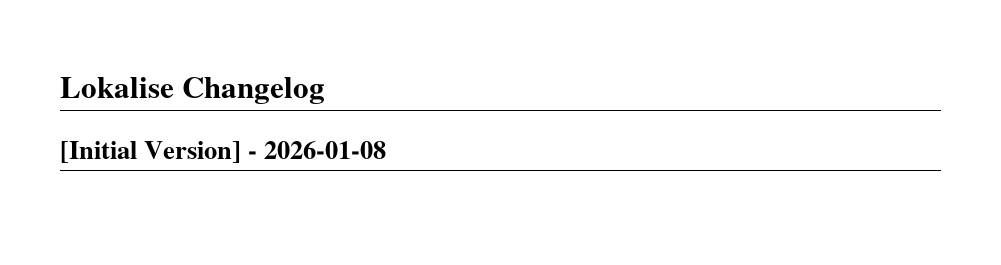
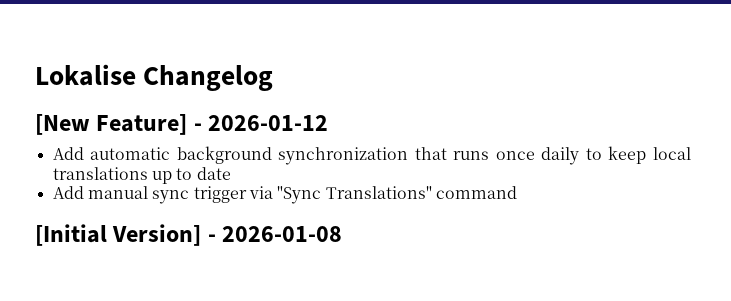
+ [New Feature] - 2026-01-12
+ Add automatic background synchronization that runs once daily to keep local translations up to date
+ Add manual sync trigger via "Sync Translations" command

